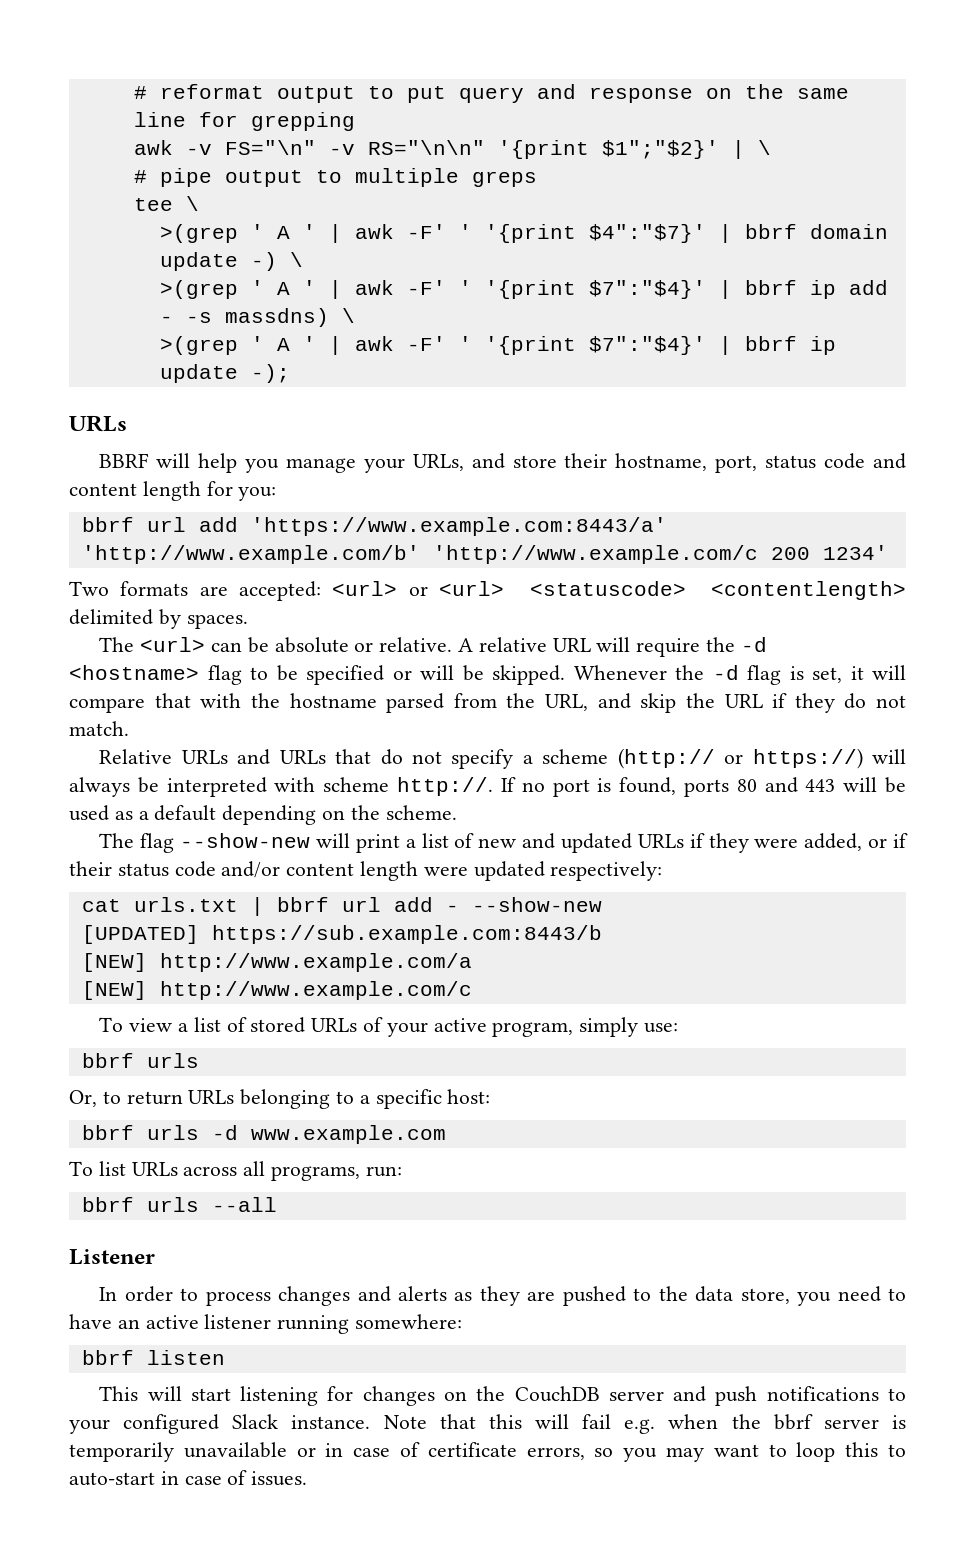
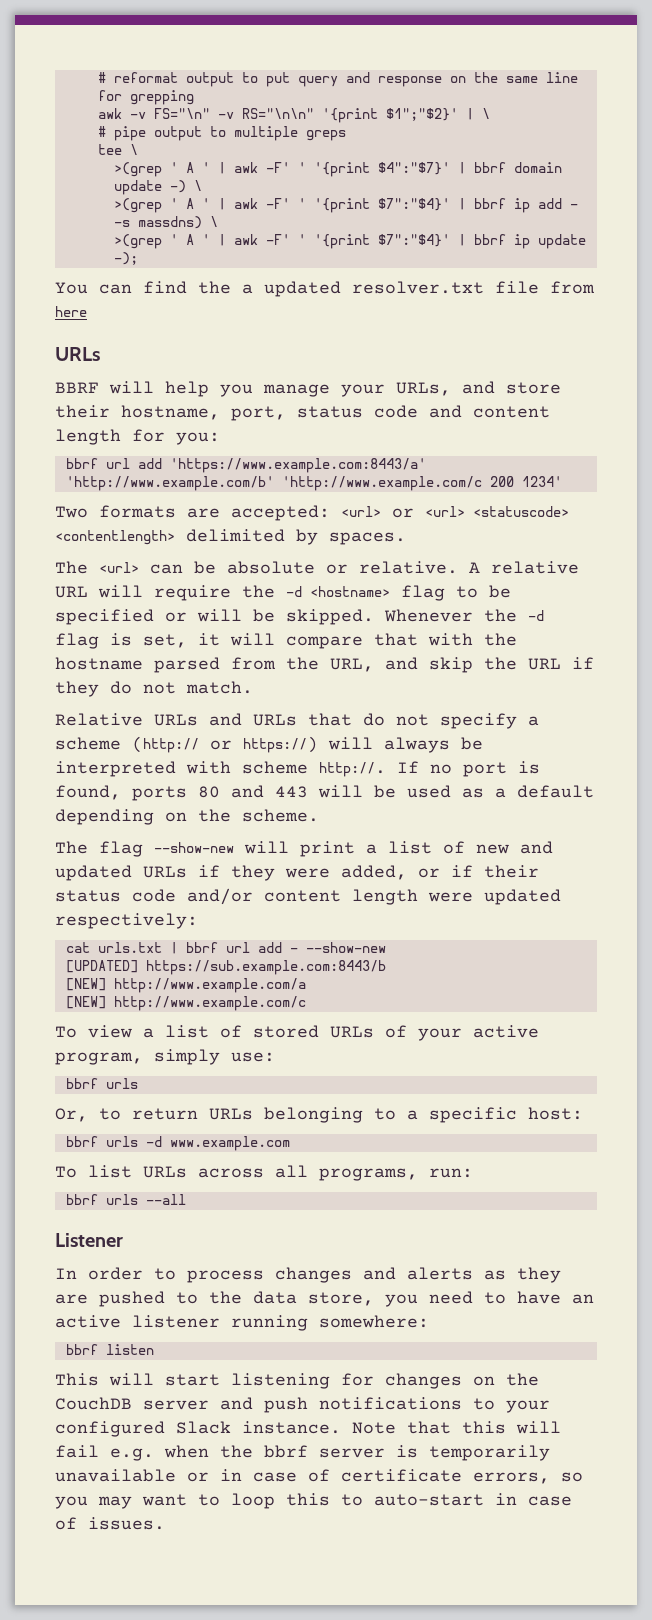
+ You can find the a updated resolver.txt file from here

